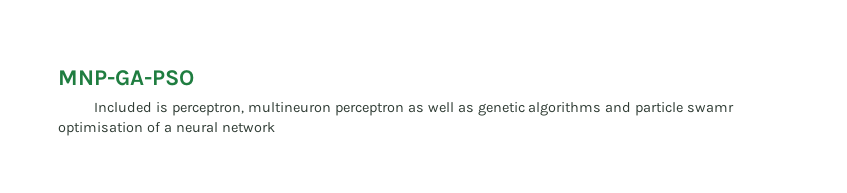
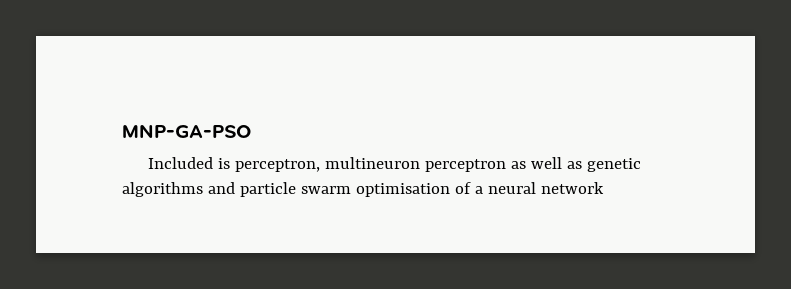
- Included is perceptron, multineuron perceptron as well as genetic algorithms and particle swamr optimisation of a neural network
+ Included is perceptron, multineuron perceptron as well as genetic algorithms and particle swarm optimisation of a neural network

